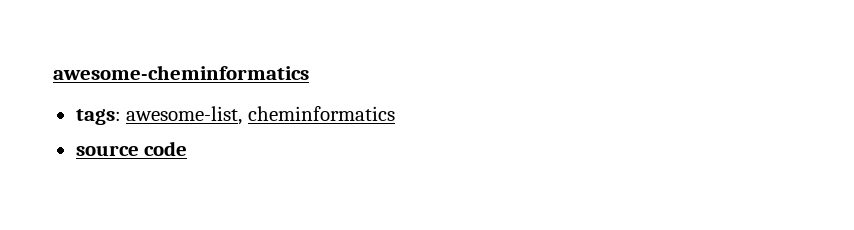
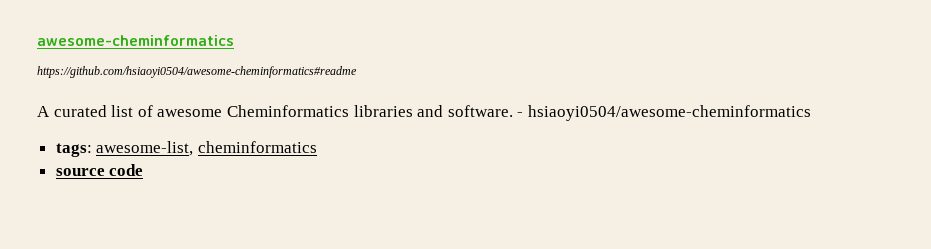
+ https://github.com/hsiaoyi0504/awesome-cheminformatics#readme
+ A curated list of awesome Cheminformatics libraries and software. - hsiaoyi0504/awesome-cheminformatics

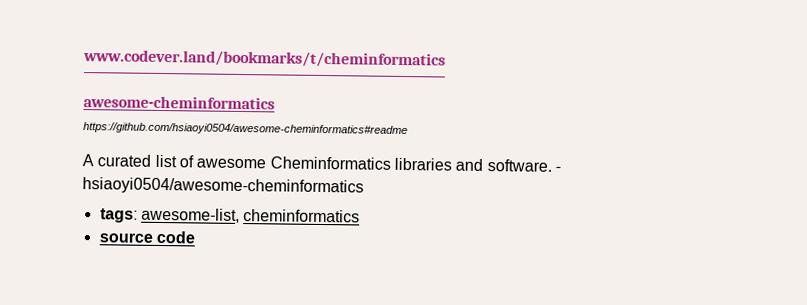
+ www.codever.land/bookmarks/t/cheminformatics

